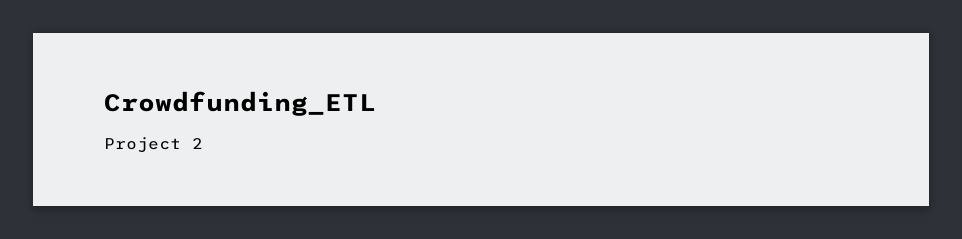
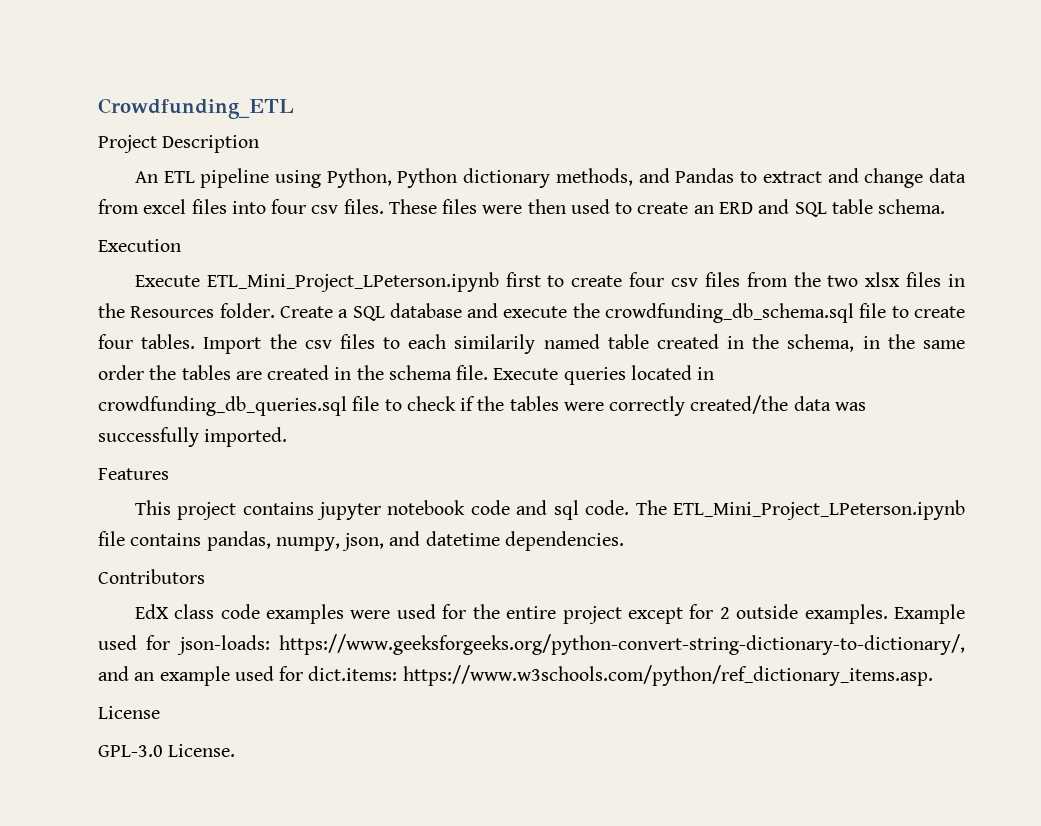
- Project 2
+ Project Description
+ An ETL pipeline using Python, Python dictionary methods, and Pandas to extract and change data from excel files into four csv files. These files were then used to create an ERD and SQL table schema.
+ Execution
+ Execute ETL_Mini_Project_LPeterson.ipynb first to create four csv files from the two xlsx files in the Resources folder. Create a SQL database and execute the crowdfunding_db_schema.sql file to create four tables. Import the csv files to each similarily named table created in the schema, in the same order the tables are created in the schema file. Execute queries located in crowdfunding_db_queries.sql file to check if the tables were correctly created/the data was successfully imported.
+ Features
+ This project contains jupyter notebook code and sql code. The ETL_Mini_Project_LPeterson.ipynb file contains pandas, numpy, json, and datetime dependencies.
+ Contributors
+ EdX class code examples were used for the entire project except for 2 outside examples. Example used for json-loads: https://www.geeksforgeeks.org/python-convert-string-dictionary-to-dictionary/, and an example used for dict.items: https://www.w3schools.com/python/ref_dictionary_items.asp.
+ License
+ GPL-3.0 License.

